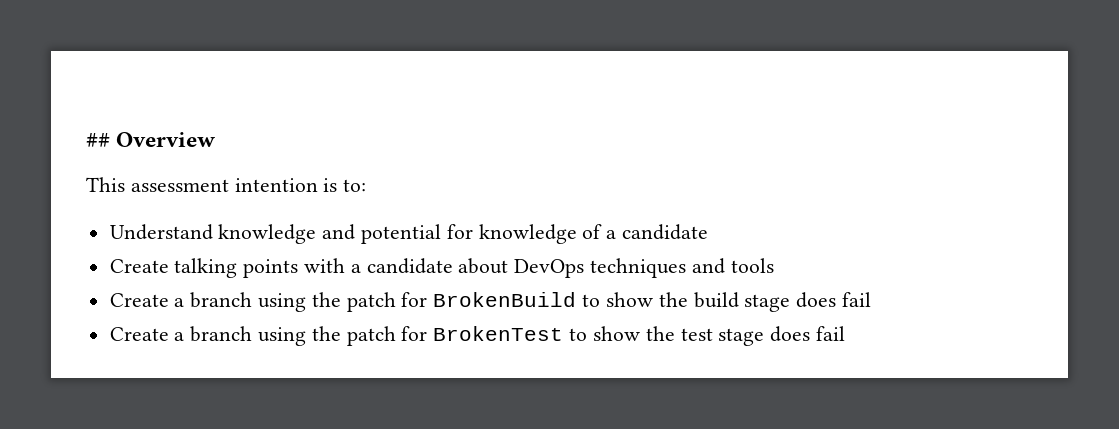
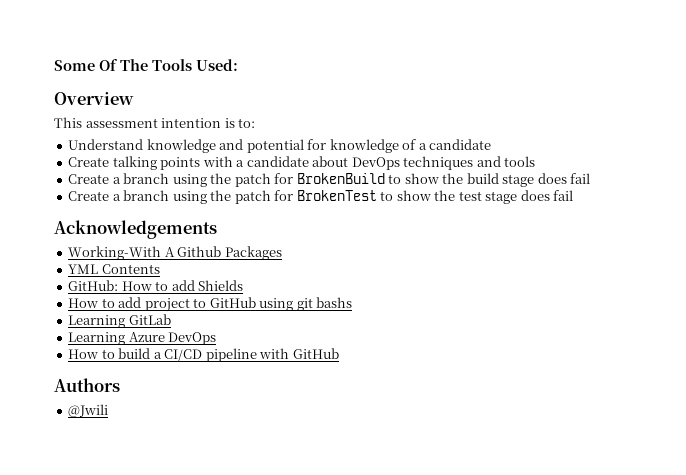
- ## Overview
+ Some Of The Tools Used:
+ Overview
+ Acknowledgements
+ Working-With A Github Packages
+ YML Contents
+ GitHub: How to add Shields
+ How to add project to GitHub using git bashs
+ Learning GitLab
+ Learning Azure DevOps
+ How to build a CI/CD pipeline with GitHub
+ Authors
+ @Jwili

